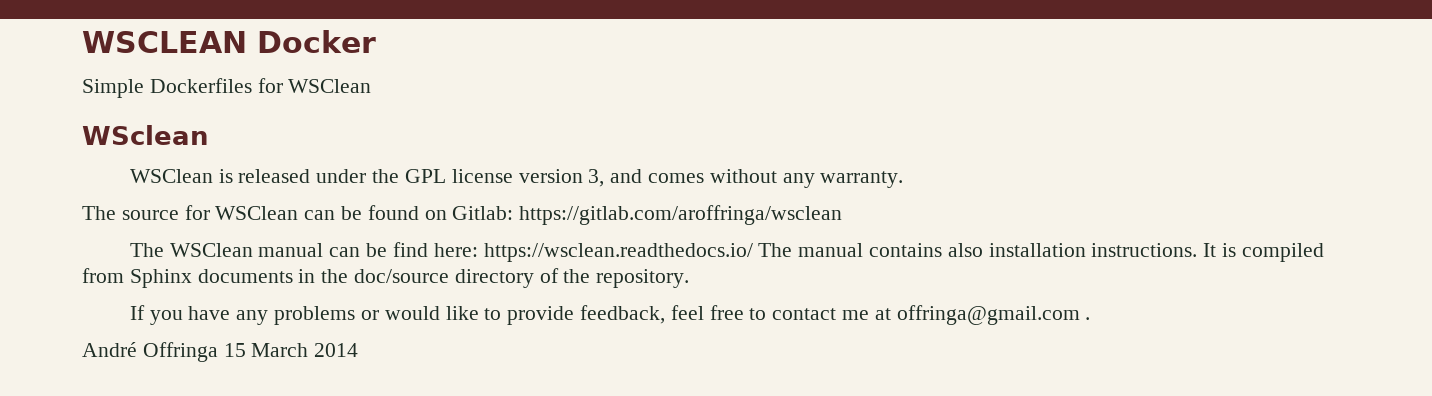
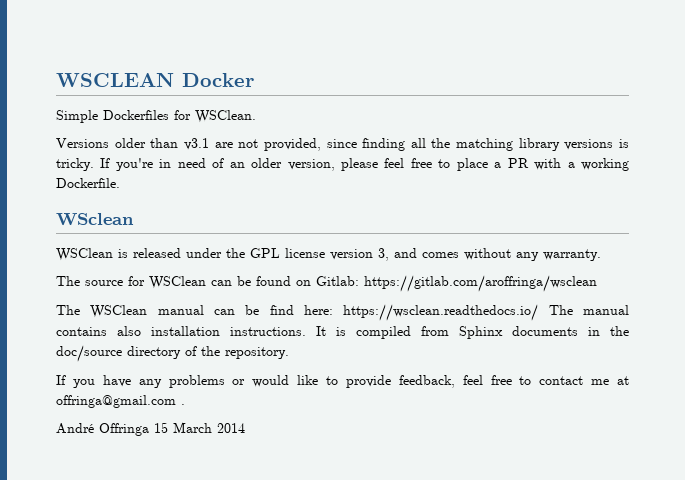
- Simple Dockerfiles for WSClean
+ Simple Dockerfiles for WSClean.
+ Versions older than v3.1 are not provided, since finding all the matching library versions is tricky. If you're in need of an older version, please feel free to place a PR with a working Dockerfile.

